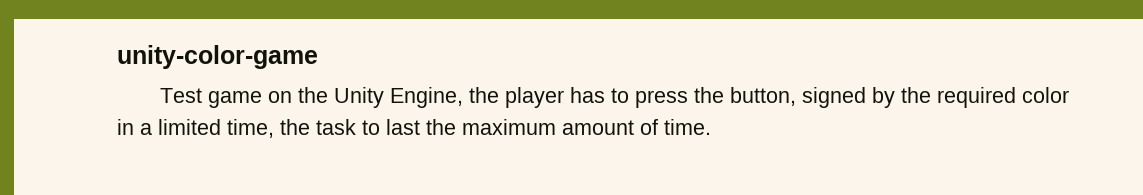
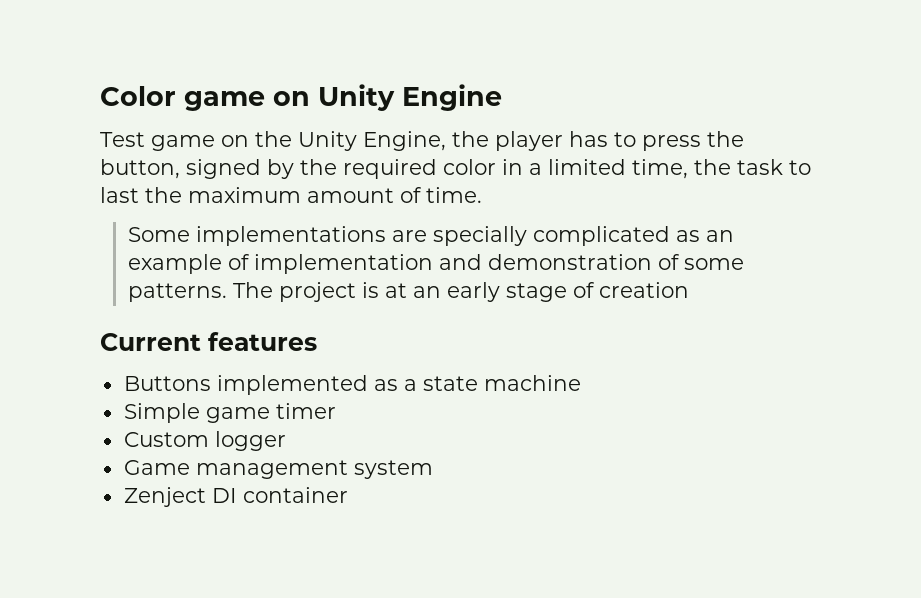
- unity-color-game
+ Color game on Unity Engine
+ Some implementations are specially complicated as an example of implementation and demonstration of some patterns. The project is at an early stage of creation
+ Current features
+ Buttons implemented as a state machine
+ Simple game timer
+ Custom logger
+ Game management system
+ Zenject DI container

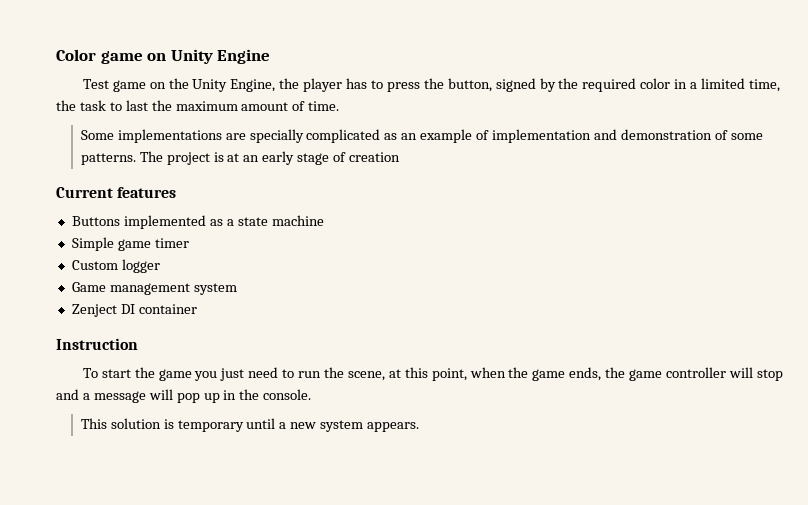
+ Instruction
+ To start the game you just need to run the scene, at this point, when the game ends, the game controller will stop and a message will pop up in the console.
+ This solution is temporary until a new system appears.

